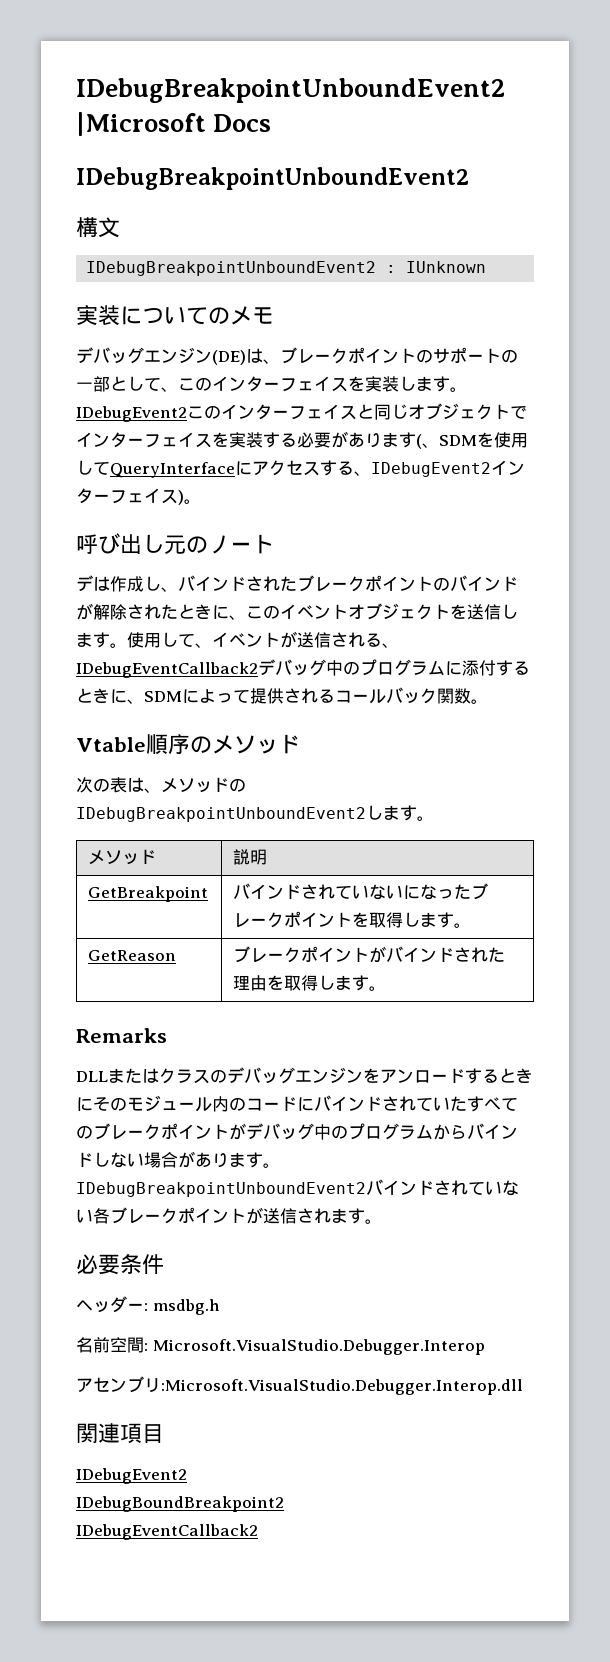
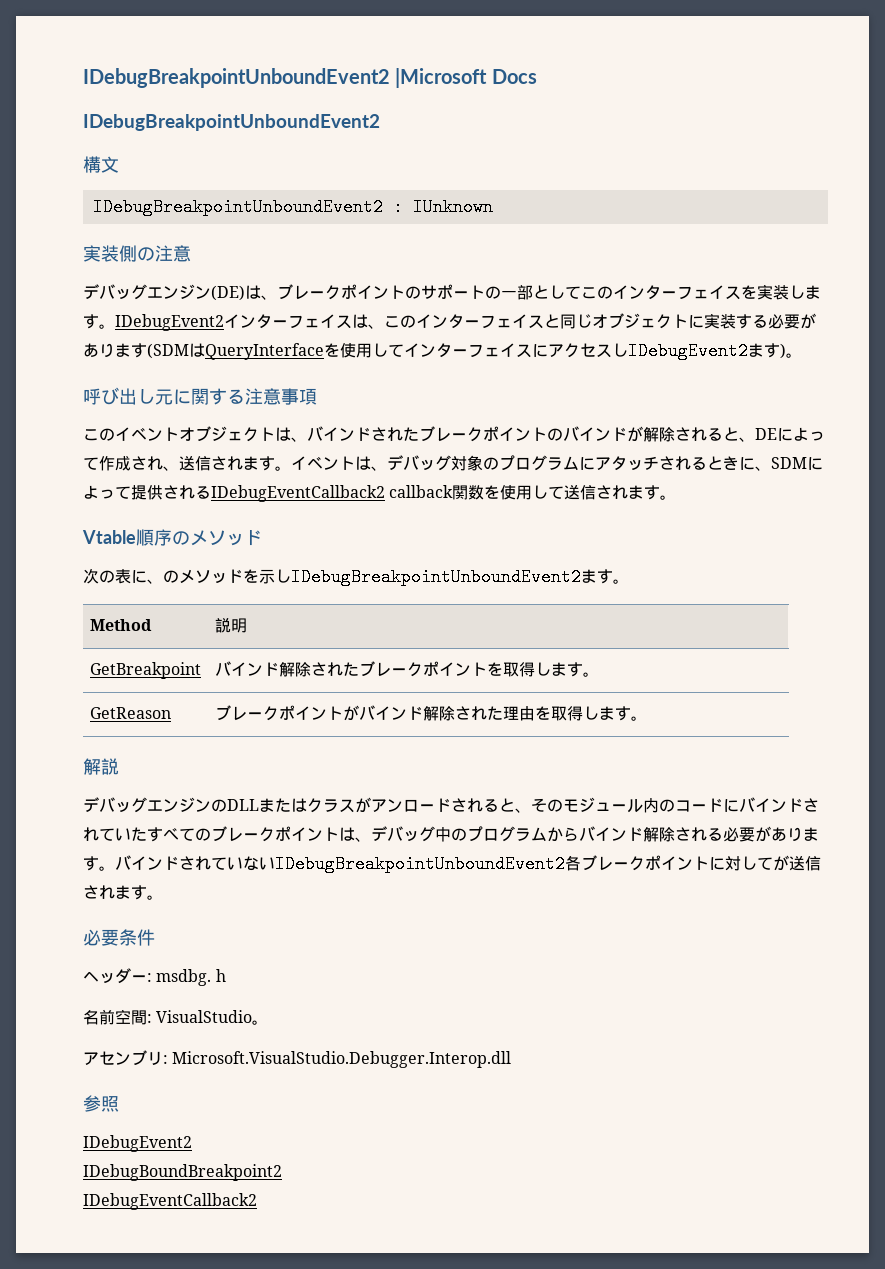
- 実装についてのメモ
+ 実装側の注意
- デバッグエンジン(DE)は、ブレークポイントのサポートの一部として、このインターフェイスを実装します。
+ デバッグエンジン(DE)は、ブレークポイントのサポートの一部としてこのインターフェイスを実装します。
- IDebugEvent2このインターフェイスと同じオブジェクトでインターフェイスを実装する必要があります(、SDMを使用してQueryInterfaceにアクセスする、IDebugEvent2インターフェイス)。
- 呼び出し元のノート
- デは作成し、バインドされたブレークポイントのバインドが解除されたときに、このイベントオブジェクトを送信します。使用して、イベントが送信される、IDebugEventCallback2デバッグ中のプログラムに添付するときに、SDMによって提供されるコールバック関数。
+ IDebugEvent2インターフェイスは、このインターフェイスと同じオブジェクトに実装する必要があります(SDMはQueryInterfaceを使用してインターフェイスにアクセスしIDebugEvent2ます)。
+ 呼び出し元に関する注意事項
+ このイベントオブジェクトは、バインドされたブレークポイントのバインドが解除されると、DEによって作成され、送信されます。イベントは、デバッグ対象のプログラムにアタッチされるときに、SDMによって提供されるIDebugEventCallback2 callback関数を使用して送信されます。
- 次の表は、メソッドのIDebugBreakpointUnboundEvent2します。
- メソッド | 説明
+ 次の表に、のメソッドを示しIDebugBreakpointUnboundEvent2ます。
+ Method | 説明
- GetBreakpoint | バインドされていないになったブレークポイントを取得します。
+ GetBreakpoint | バインド解除されたブレークポイントを取得します。
- GetReason | ブレークポイントがバインドされた理由を取得します。
+ GetReason | ブレークポイントがバインド解除された理由を取得します。
- Remarks
- DLLまたはクラスのデバッグエンジンをアンロードするときにそのモジュール内のコードにバインドされていたすべてのブレークポイントがデバッグ中のプログラムからバインドしない場合があります。
+ 解説
+ デバッグエンジンのDLLまたはクラスがアンロードされると、そのモジュール内のコードにバインドされていたすべてのブレークポイントは、デバッグ中のプログラムからバインド解除される必要があります。
- IDebugBreakpointUnboundEvent2バインドされていない各ブレークポイントが送信されます。
+ バインドされていないIDebugBreakpointUnboundEvent2各ブレークポイントに対してが送信されます。
- ヘッダー: msdbg.h
+ ヘッダー: msdbg. h
- 名前空間: Microsoft.VisualStudio.Debugger.Interop
+ 名前空間: VisualStudio。
- アセンブリ:Microsoft.VisualStudio.Debugger.Interop.dll
- 関連項目
+ アセンブリ: Microsoft.VisualStudio.Debugger.Interop.dll
+ 参照

